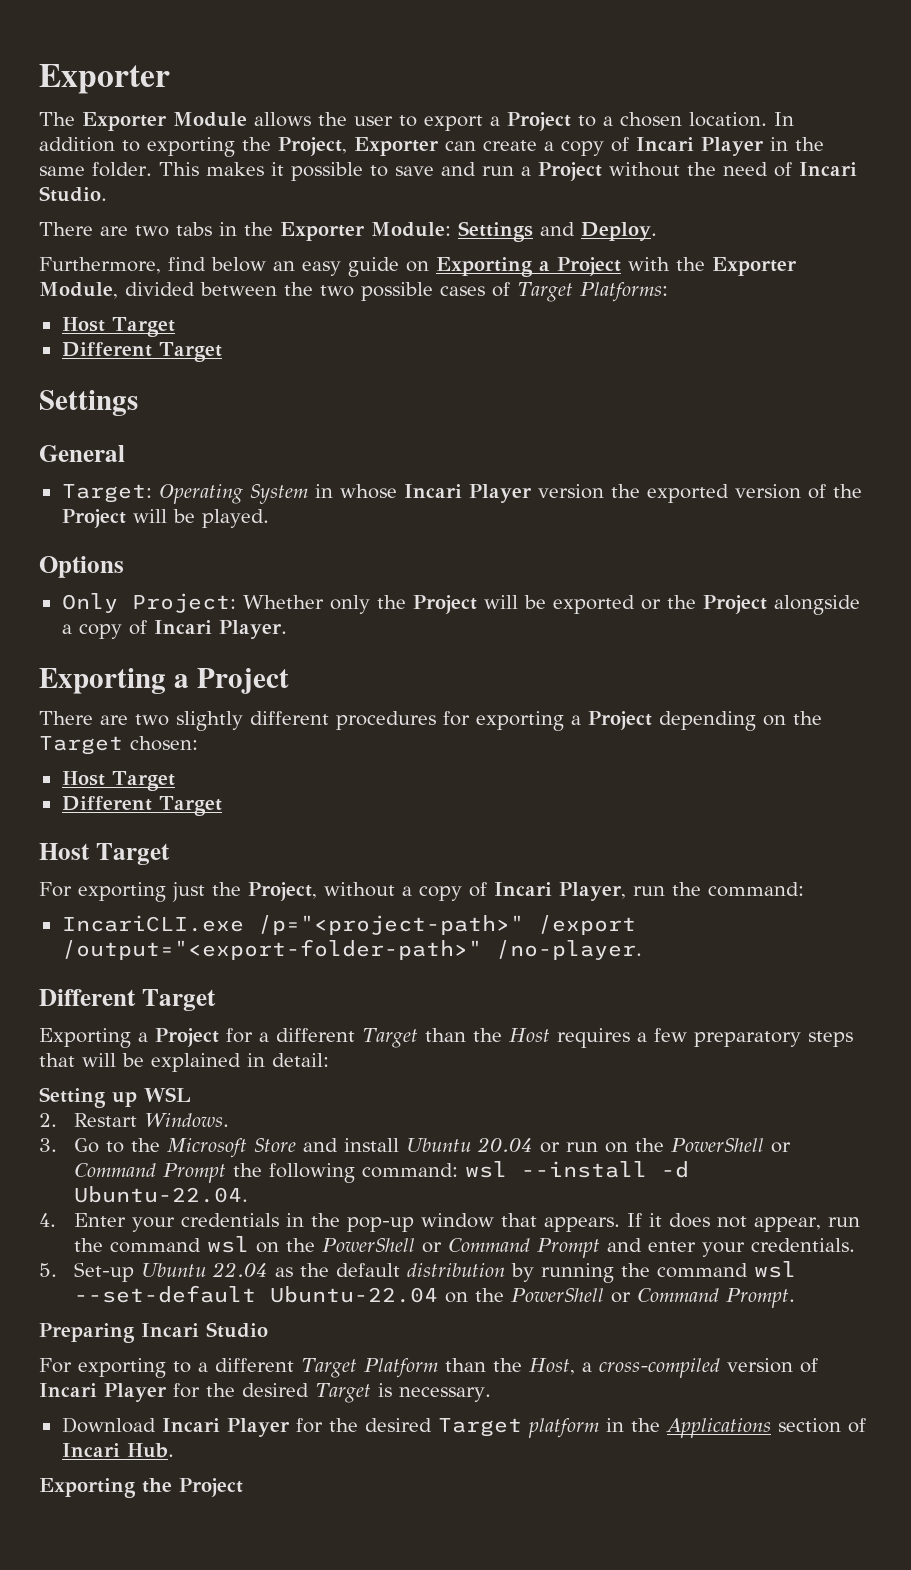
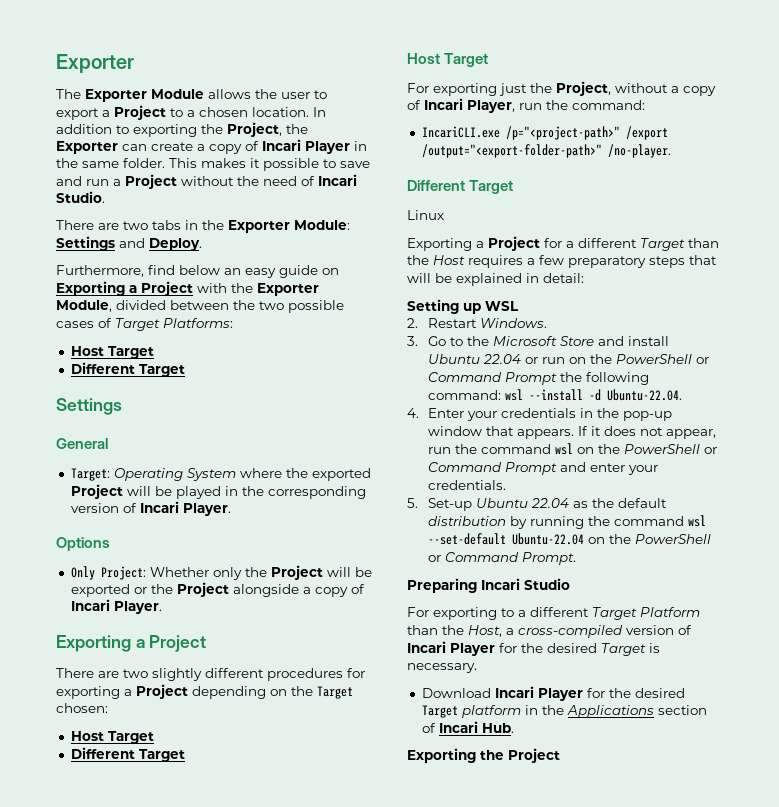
- In addition to exporting the Project, Exporter can create a copy of Incari Player in the same folder.
+ In addition to exporting the Project, the Exporter can create a copy of Incari Player in the same folder.
- Target: Operating System in whose Incari Player version the exported version of the Project will be played.
+ Target: Operating System where the exported Project will be played in the corresponding version of Incari Player.
+ Linux
- 3. Go to the Microsoft Store and install Ubuntu 20.04 or run on the PowerShell or Command Prompt the following command: wsl --install -d Ubuntu-22.04.
+ 3. Go to the Microsoft Store and install Ubuntu 22.04 or run on the PowerShell or Command Prompt the following command: wsl --install -d Ubuntu-22.04.

